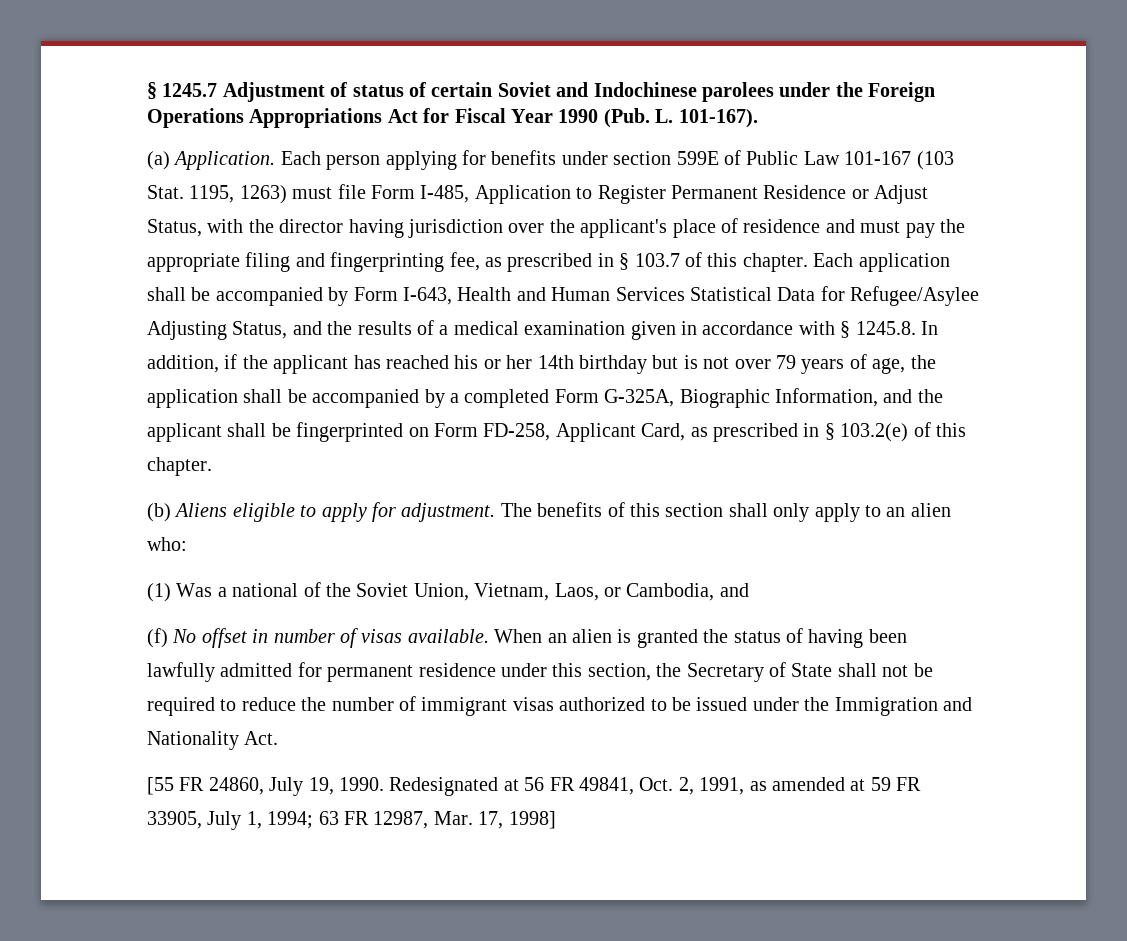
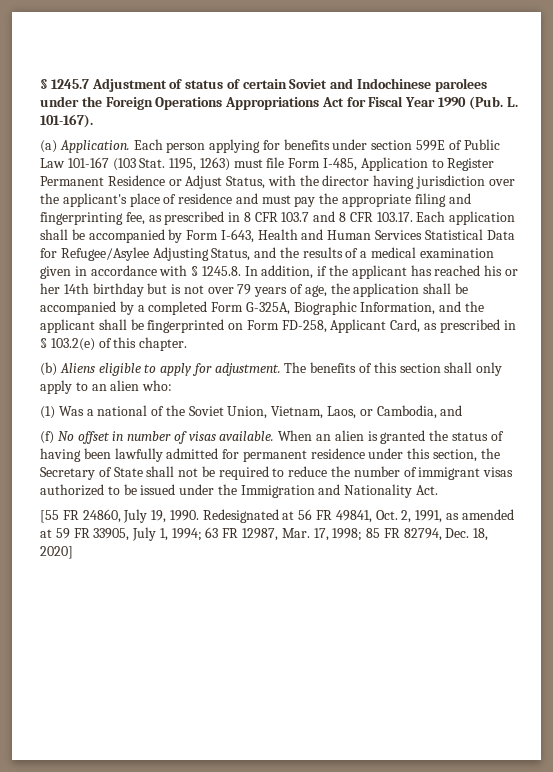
- 1195, 1263) must file Form I-485, Application to Register Permanent Residence or Adjust Status, with the director having jurisdiction over the applicant's place of residence and must pay the appropriate filing and fingerprinting fee, as prescribed in § 103.7 of this chapter. Each application shall be accompanied by Form I-643, Health and Human Services Statistical Data for Refugee/Asylee Adjusting Status, and the results of a medical examination given in accordance with § 1245.8. In addition, if the applicant has reached his or her 14th birthday but is not over 79 years of age, the application shall be accompanied by a completed Form G-325A, Biographic Information, and the applicant shall be fingerprinted on Form FD-258, Applicant Card, as prescribed in § 103.2(e) of this chapter.
+ 1195, 1263) must file Form I-485, Application to Register Permanent Residence or Adjust Status, with the director having jurisdiction over the applicant's place of residence and must pay the appropriate filing and fingerprinting fee, as prescribed in 8 CFR 103.7 and 8 CFR 103.17. Each application shall be accompanied by Form I-643, Health and Human Services Statistical Data for Refugee/Asylee Adjusting Status, and the results of a medical examination given in accordance with § 1245.8. In addition, if the applicant has reached his or her 14th birthday but is not over 79 years of age, the application shall be accompanied by a completed Form G-325A, Biographic Information, and the applicant shall be fingerprinted on Form FD-258, Applicant Card, as prescribed in § 103.2(e) of this chapter.
- Redesignated at 56 FR 49841, Oct. 2, 1991, as amended at 59 FR 33905, July 1, 1994; 63 FR 12987, Mar. 17, 1998]
+ Redesignated at 56 FR 49841, Oct. 2, 1991, as amended at 59 FR 33905, July 1, 1994; 63 FR 12987, Mar. 17, 1998; 85 FR 82794, Dec. 18, 2020]

